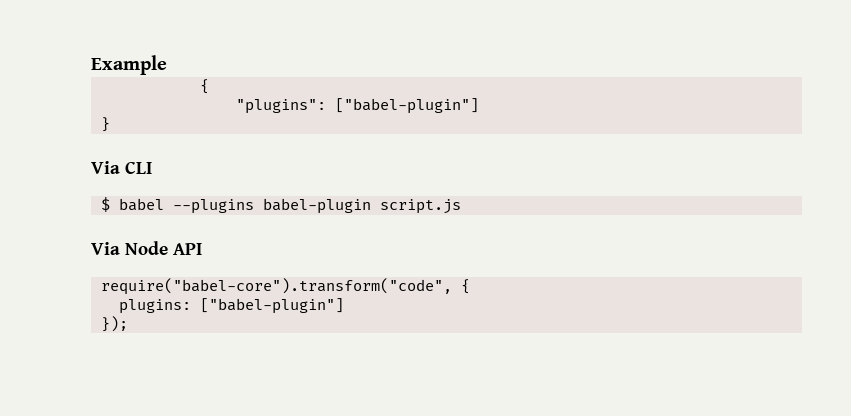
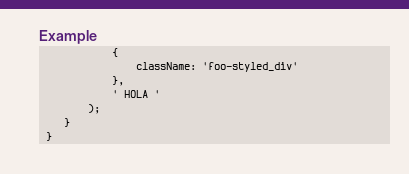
- "plugins": ["babel-plugin"]
+ className: 'foo-styled_div'
+ },
+ ' HOLA '
+ );
  }
- Via CLI
- $ babel --plugins babel-plugin script.js
- Via Node API
- require("babel-core").transform("code", {
- plugins: ["babel-plugin"]
- });
+ }

